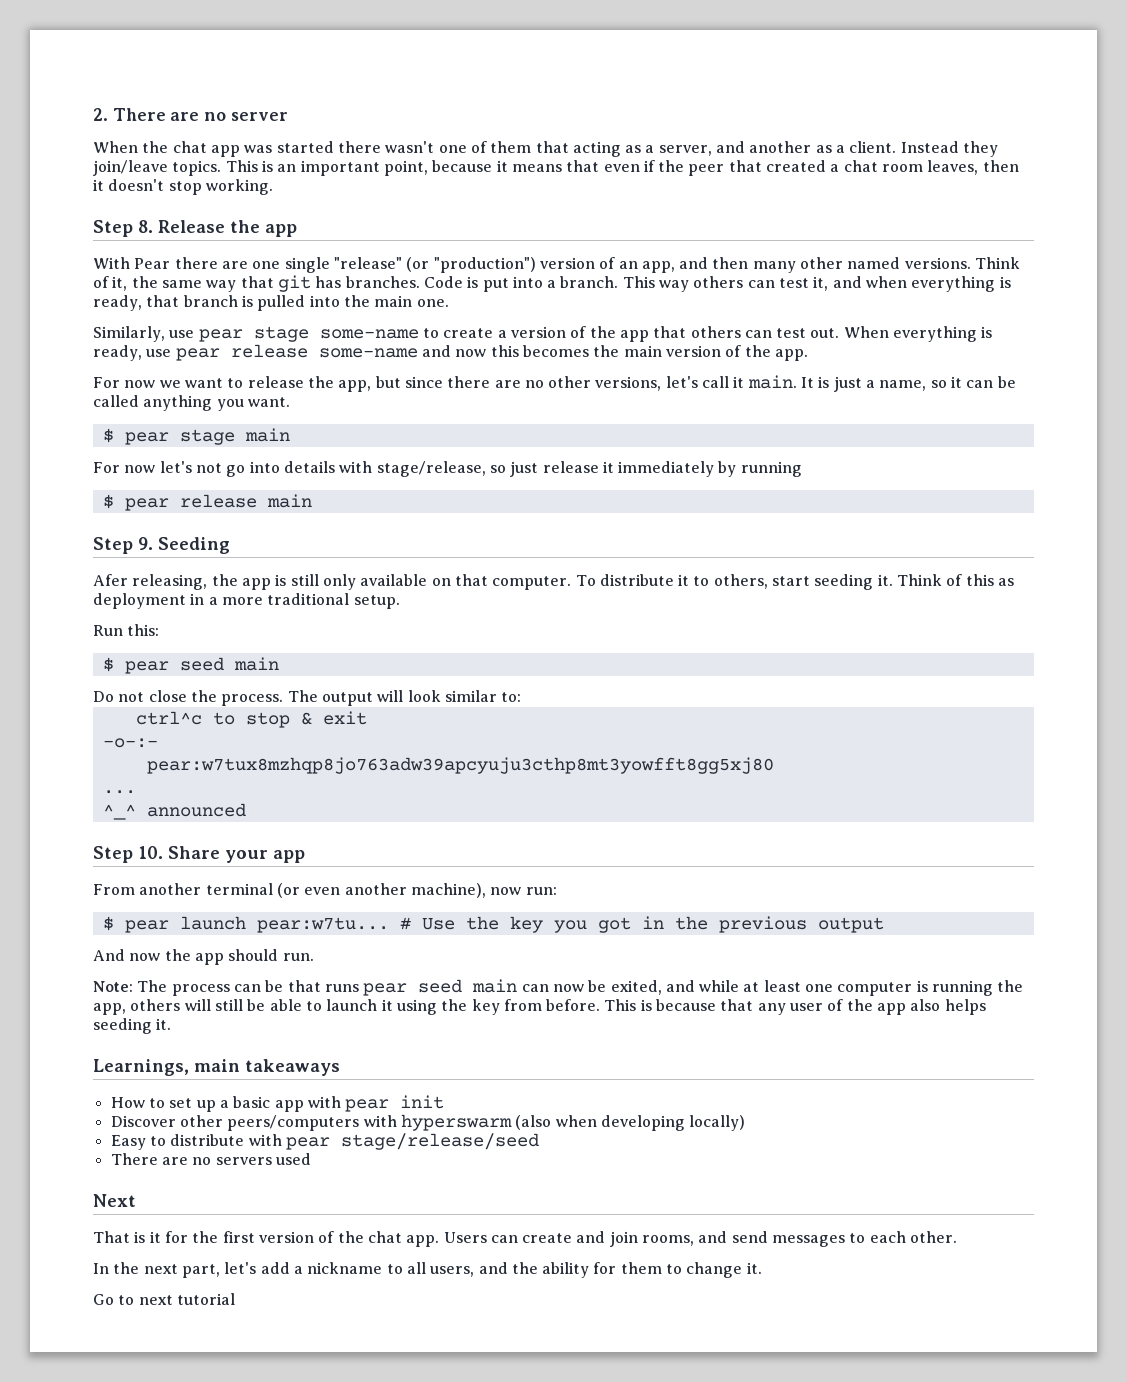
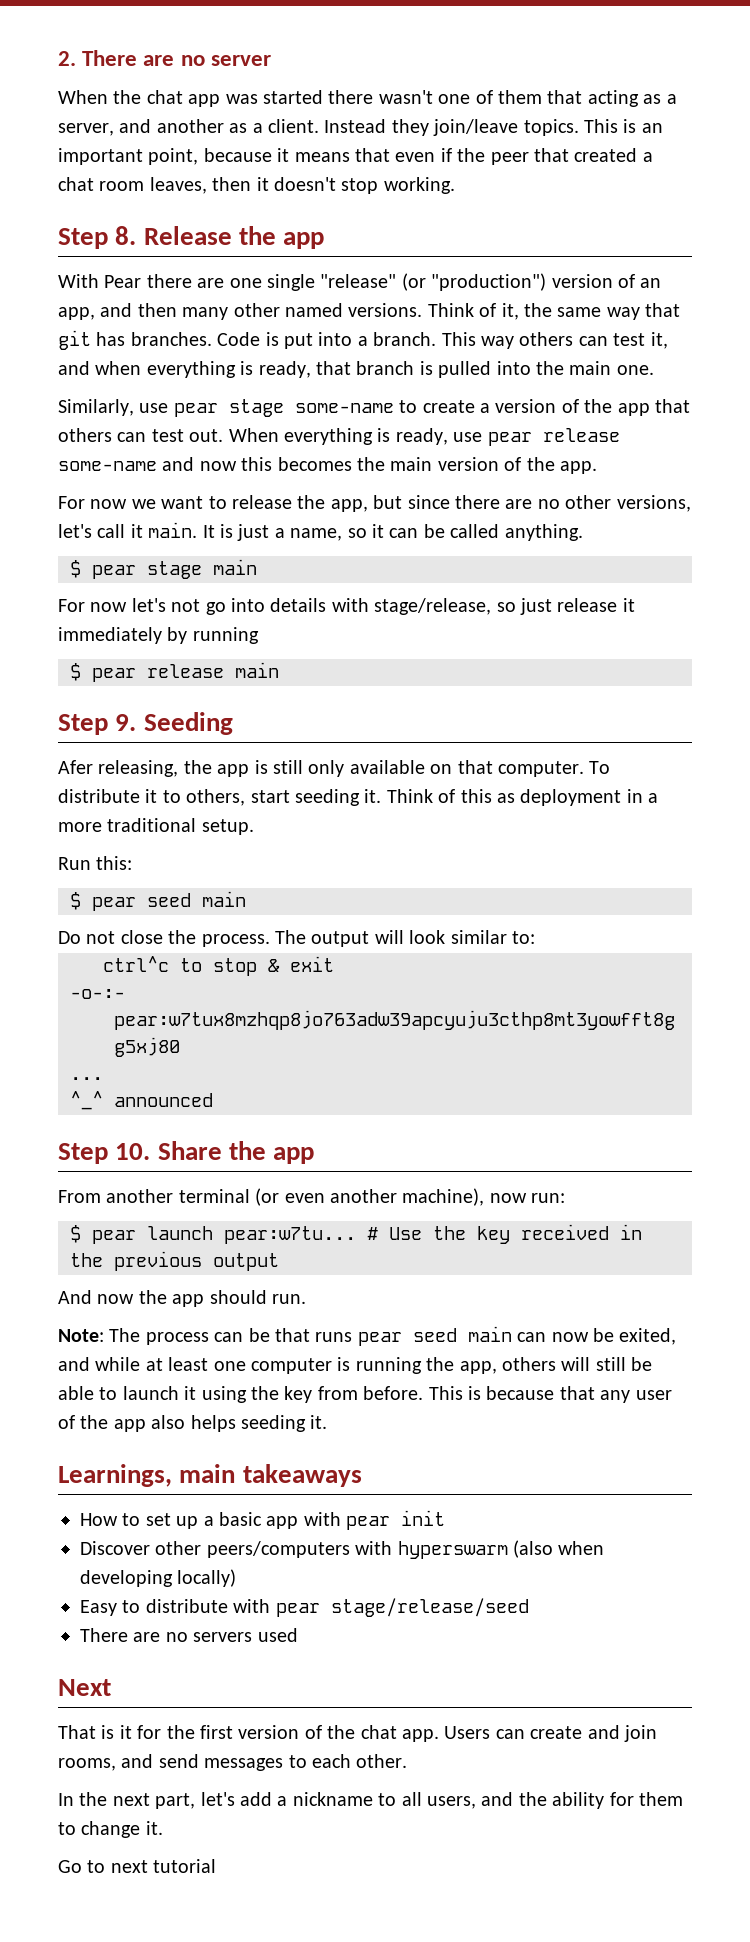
- It is just a name, so it can be called anything you want.
+ It is just a name, so it can be called anything.
- Step 10. Share your app
+ Step 10. Share the app
- # Use the key you got in the previous output
+ # Use the key received in the previous output

